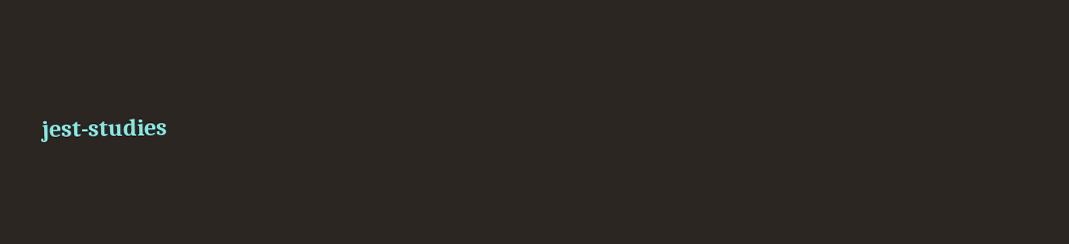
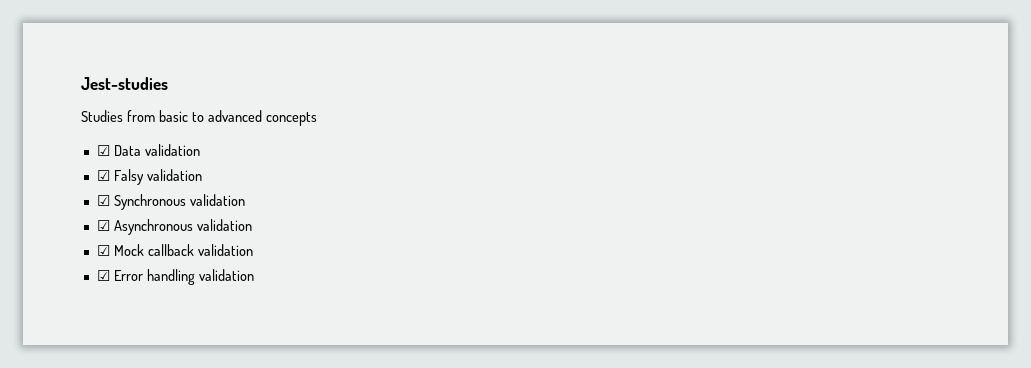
- jest-studies
+ Jest-studies
+ Studies from basic to advanced concepts
+ ☑ Data validation
+ ☑ Falsy validation
+ ☑ Synchronous validation
+ ☑ Asynchronous validation
+ ☑ Mock callback validation
+ ☑ Error handling validation

